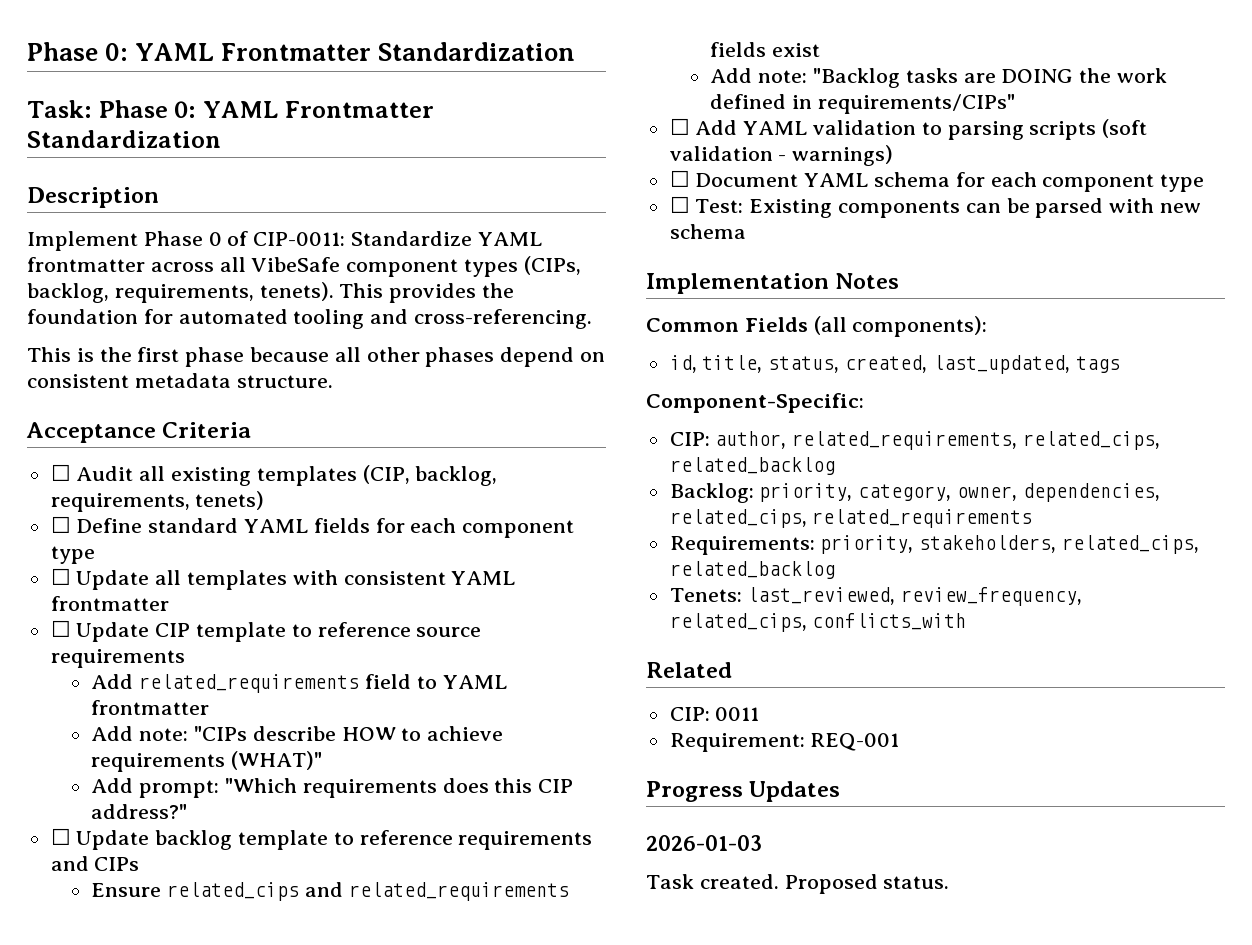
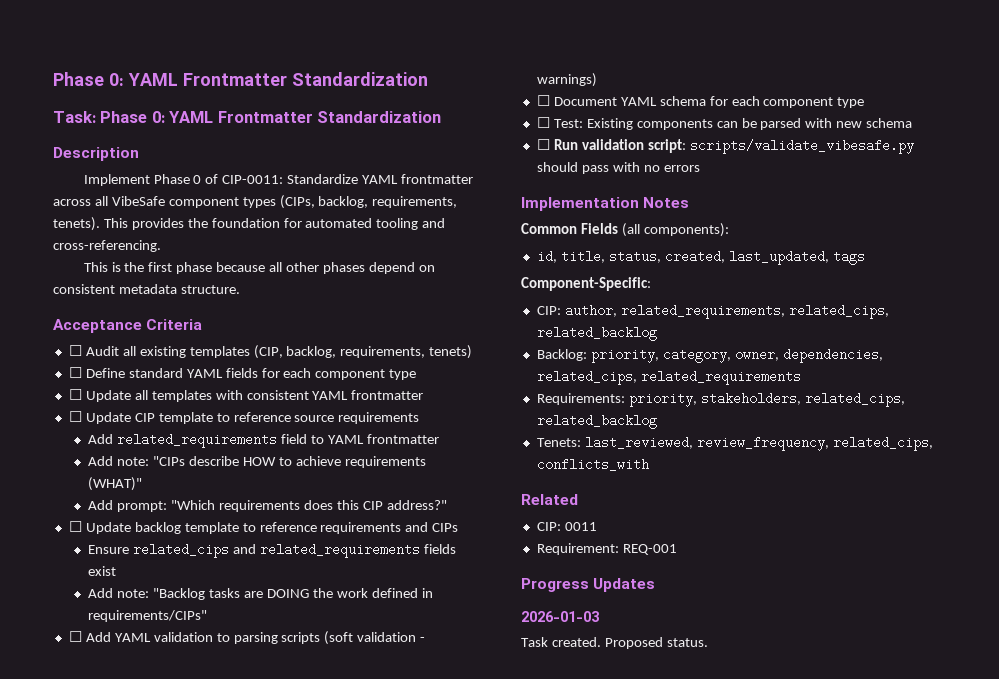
+ ☐ Run validation script: scripts/validate_vibesafe.py should pass with no errors

